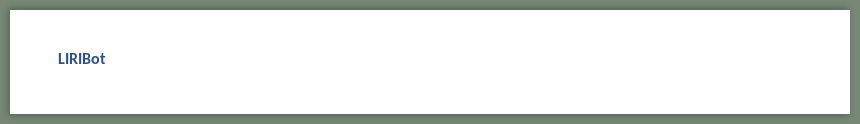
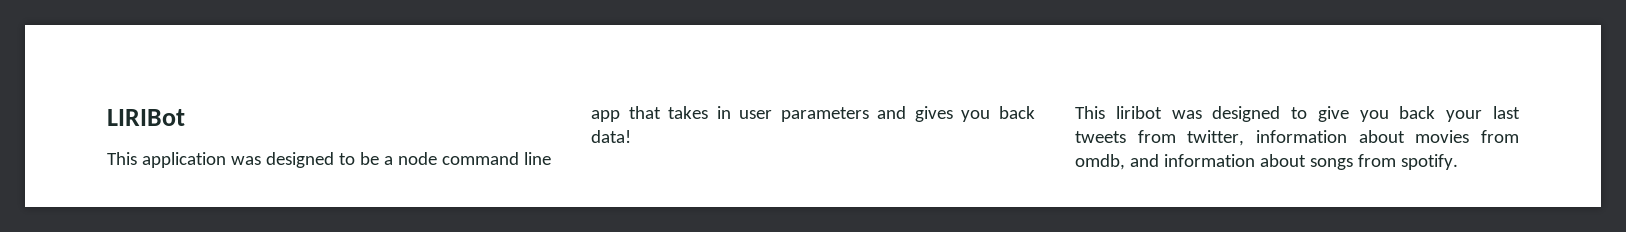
+ This application was designed to be a node command line app that takes in user parameters and gives you back data!
+ This liribot was designed to give you back your last tweets from twitter, information about movies from omdb, and information about songs from spotify.

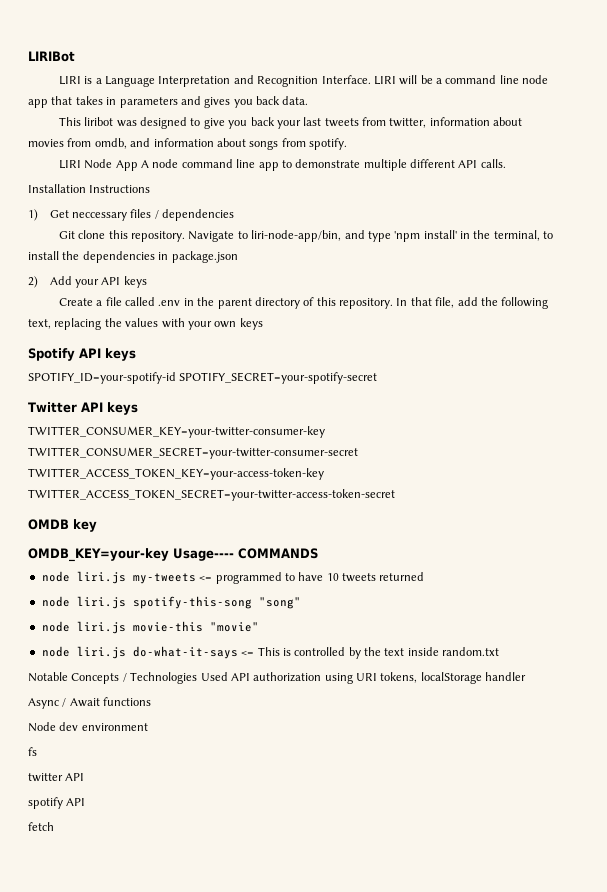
- This application was designed to be a node command line app that takes in user parameters and gives you back data!
+ LIRI is a Language Interpretation and Recognition Interface. LIRI will be a command line node app that takes in parameters and gives you back data.
+ LIRI Node App A node command line app to demonstrate multiple different API calls.
+ Installation Instructions
+ 1) Get neccessary files / dependencies
+ Git clone this repository. Navigate to liri-node-app/bin, and type 'npm install' in the terminal, to install the dependencies in package.json
+ 2) Add your API keys
+ Create a file called .env in the parent directory of this repository. In that file, add the following text, replacing the values with your own keys
+ Spotify API keys
+ SPOTIFY_ID=your-spotify-id SPOTIFY_SECRET=your-spotify-secret
+ Twitter API keys
+ TWITTER_CONSUMER_KEY=your-twitter-consumer-key TWITTER_CONSUMER_SECRET=your-twitter-consumer-secret TWITTER_ACCESS_TOKEN_KEY=your-access-token-key TWITTER_ACCESS_TOKEN_SECRET=your-twitter-access-token-secret
+ OMDB key
+ OMDB_KEY=your-key Usage---- COMMANDS
+ node liri.js my-tweets <= programmed to have 10 tweets returned
+ node liri.js spotify-this-song "song"
+ node liri.js movie-this "movie"
+ node liri.js do-what-it-says <= This is controlled by the text inside random.txt
+ Notable Concepts / Technologies Used API authorization using URI tokens, localStorage handler
+ Async / Await functions
+ Node dev environment
+ fs
+ twitter API
+ spotify API
+ fetch

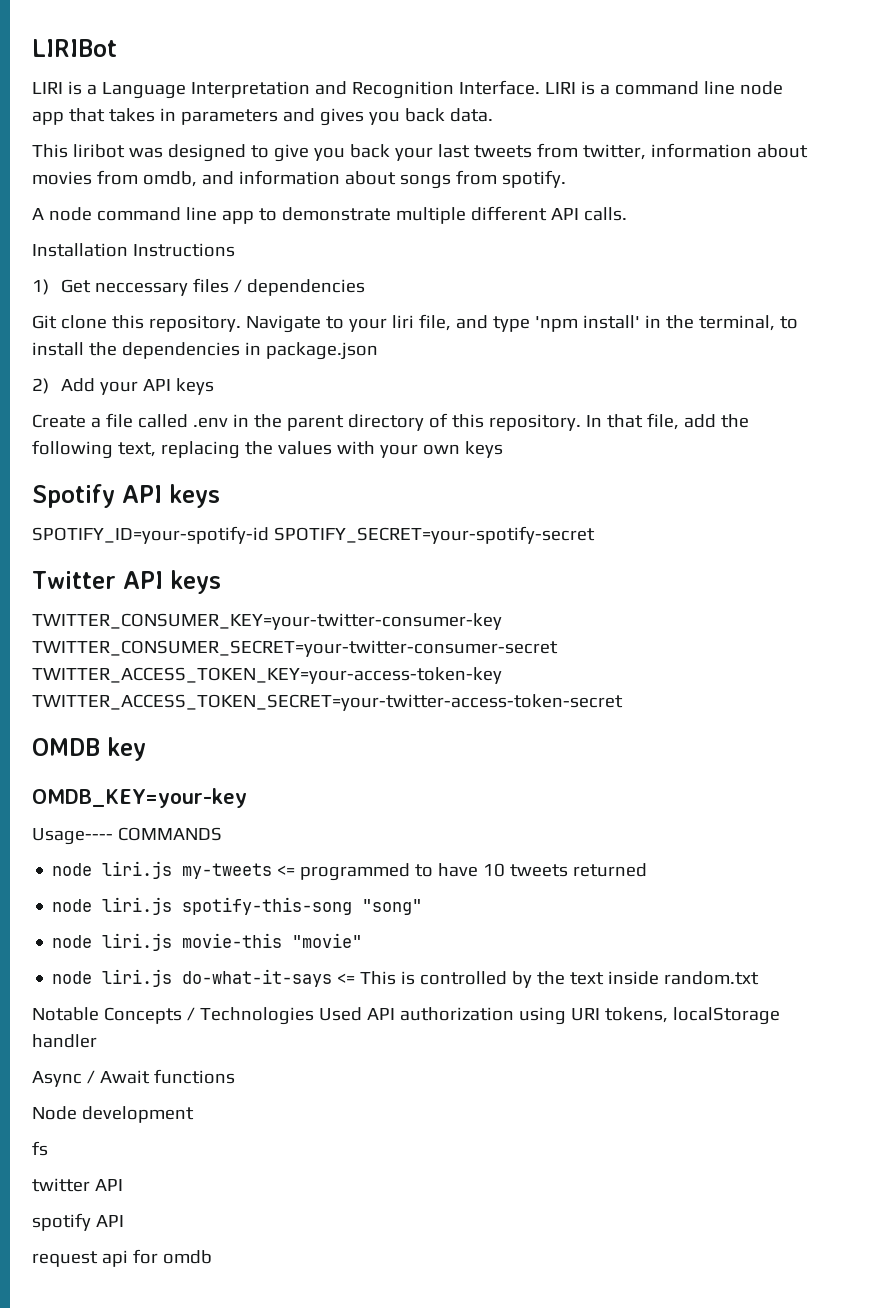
- LIRI will be a command line node app that takes in parameters and gives you back data.
+ LIRI is a command line node app that takes in parameters and gives you back data.
- LIRI Node App A node command line app to demonstrate multiple different API calls.
+ A node command line app to demonstrate multiple different API calls.
- Navigate to liri-node-app/bin, and type 'npm install' in the terminal, to install the dependencies in package.json
+ Navigate to your liri file, and type 'npm install' in the terminal, to install the dependencies in package.json
- OMDB_KEY=your-key Usage---- COMMANDS
+ OMDB_KEY=your-key
+ Usage---- COMMANDS
- Node dev environment
+ Node development
- fetch
+ request api for omdb

